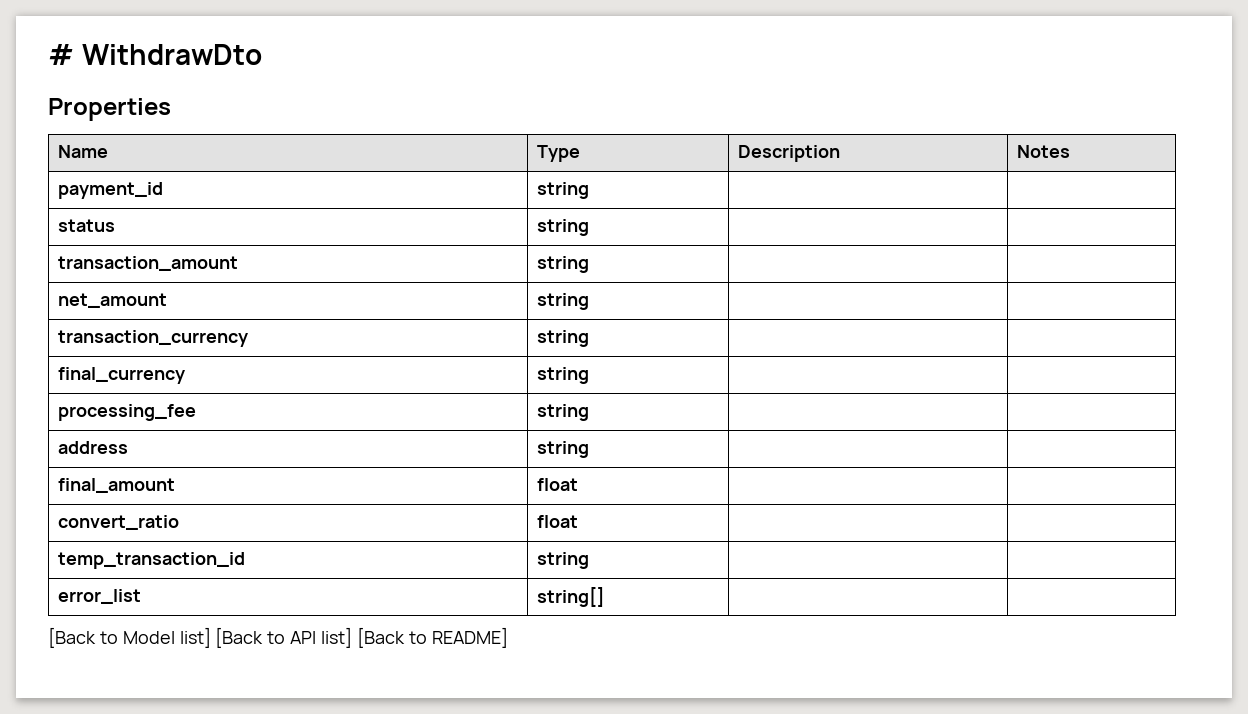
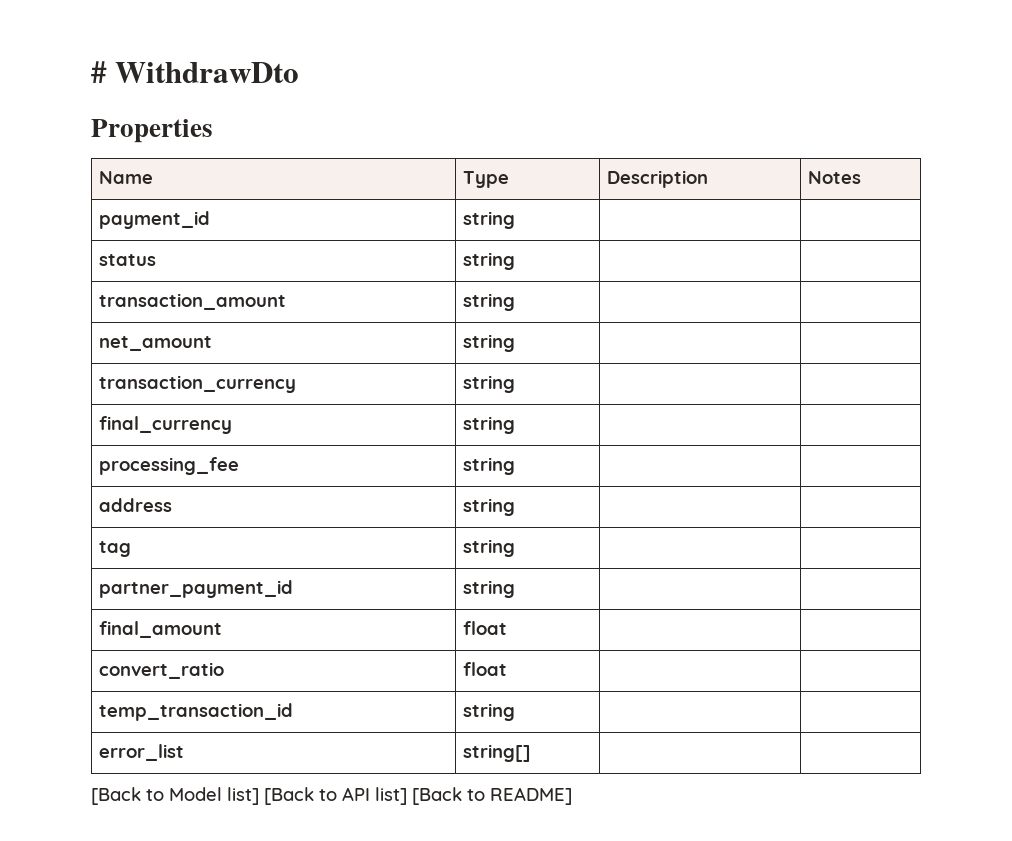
+ tag | string | |
+ partner_payment_id | string | |

